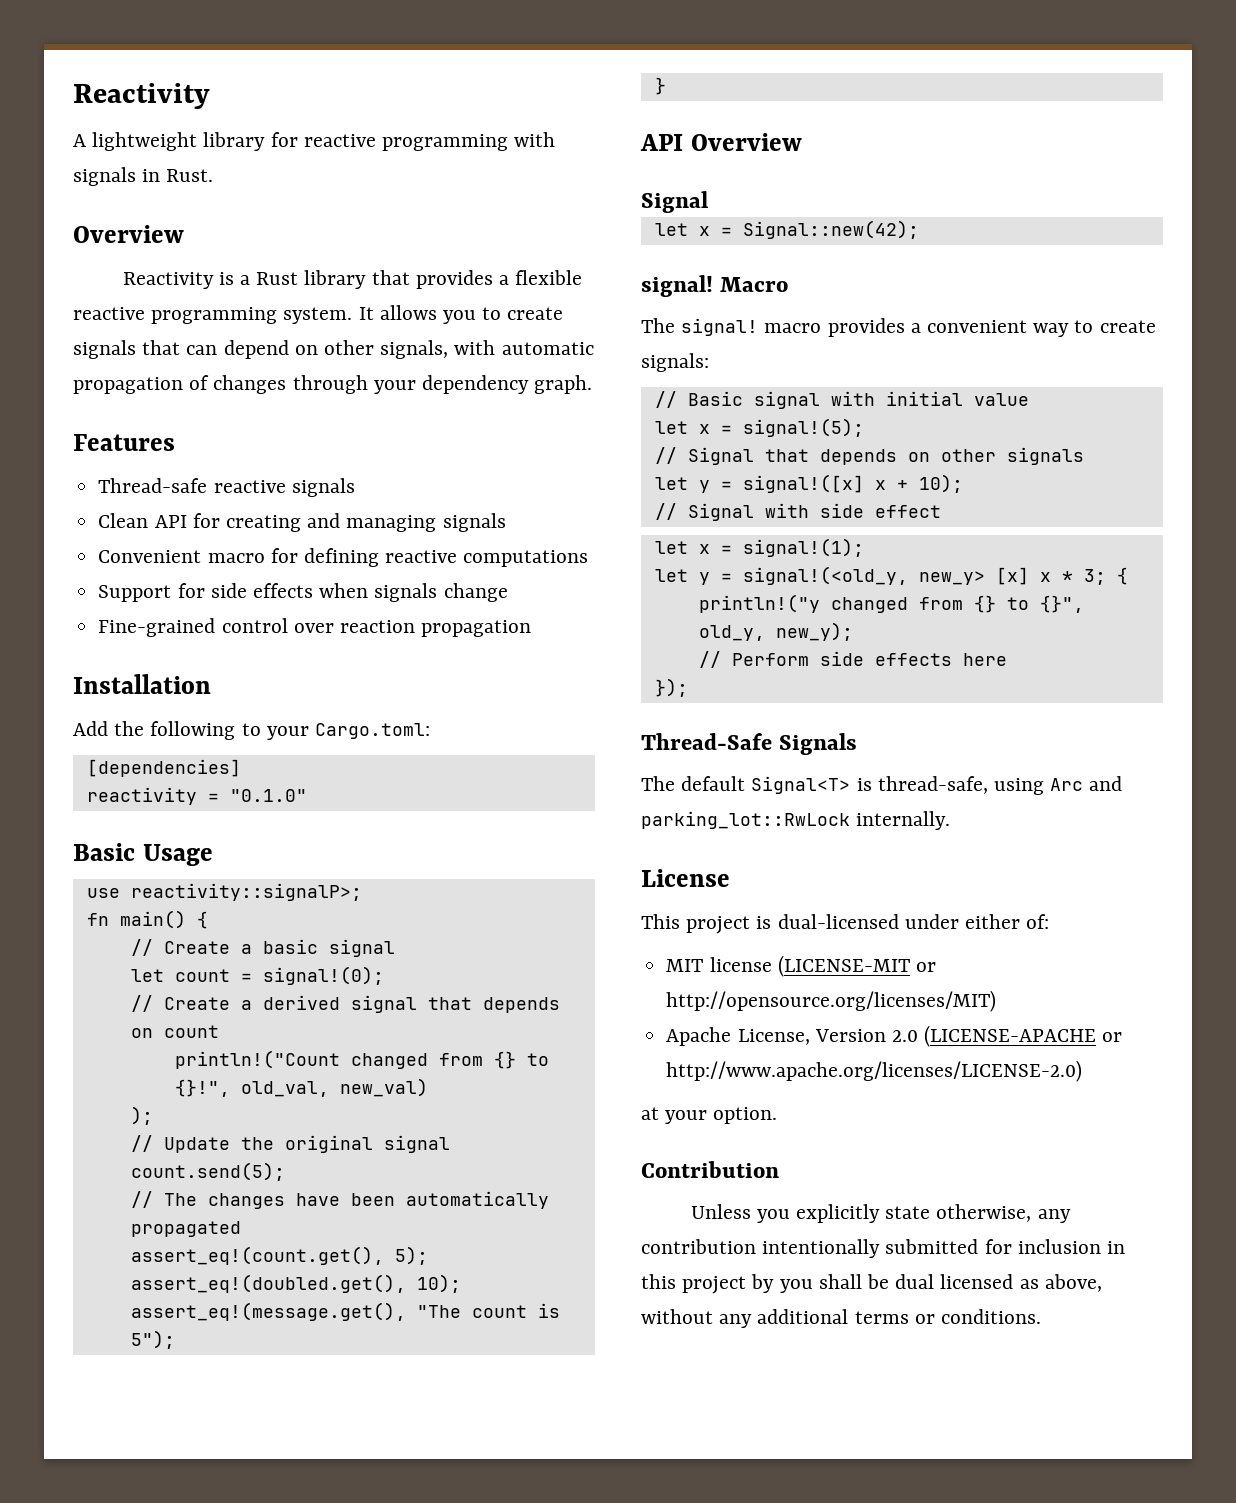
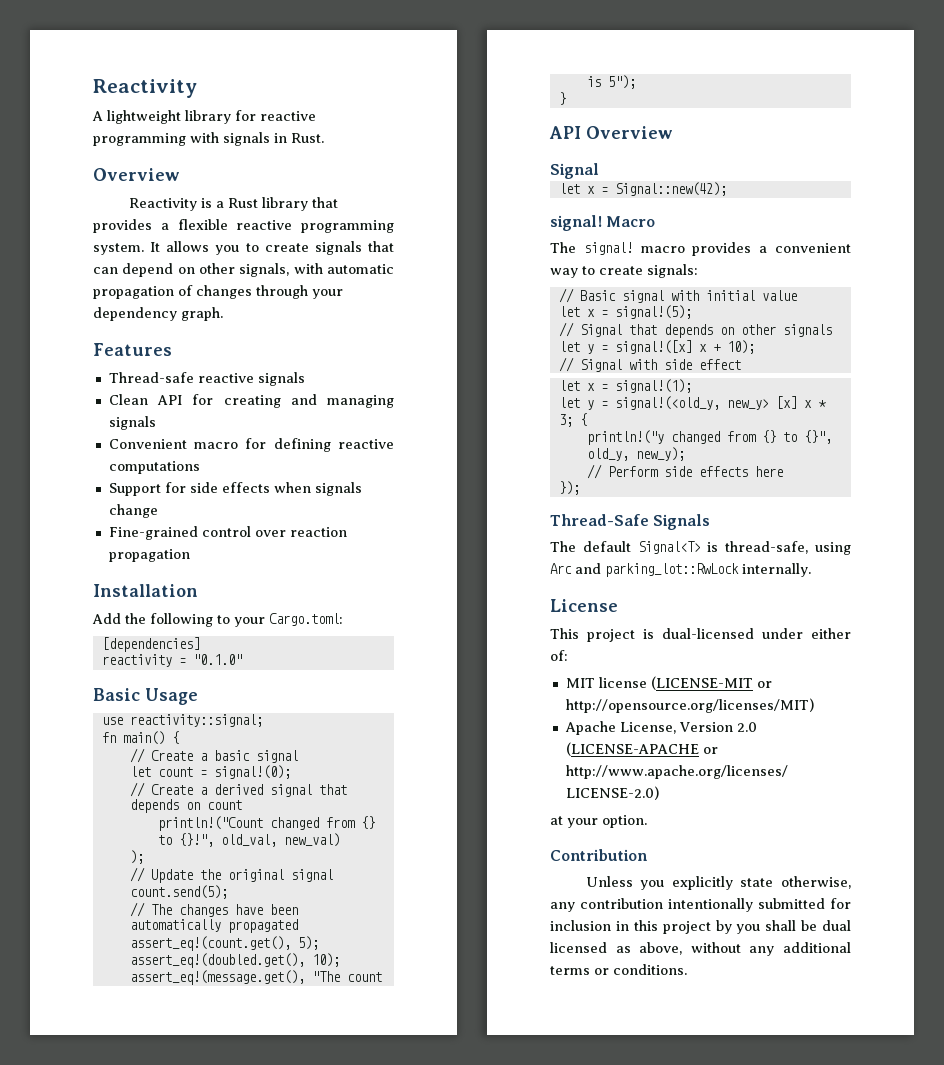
- use reactivity::signalP>;
+ use reactivity::signal;

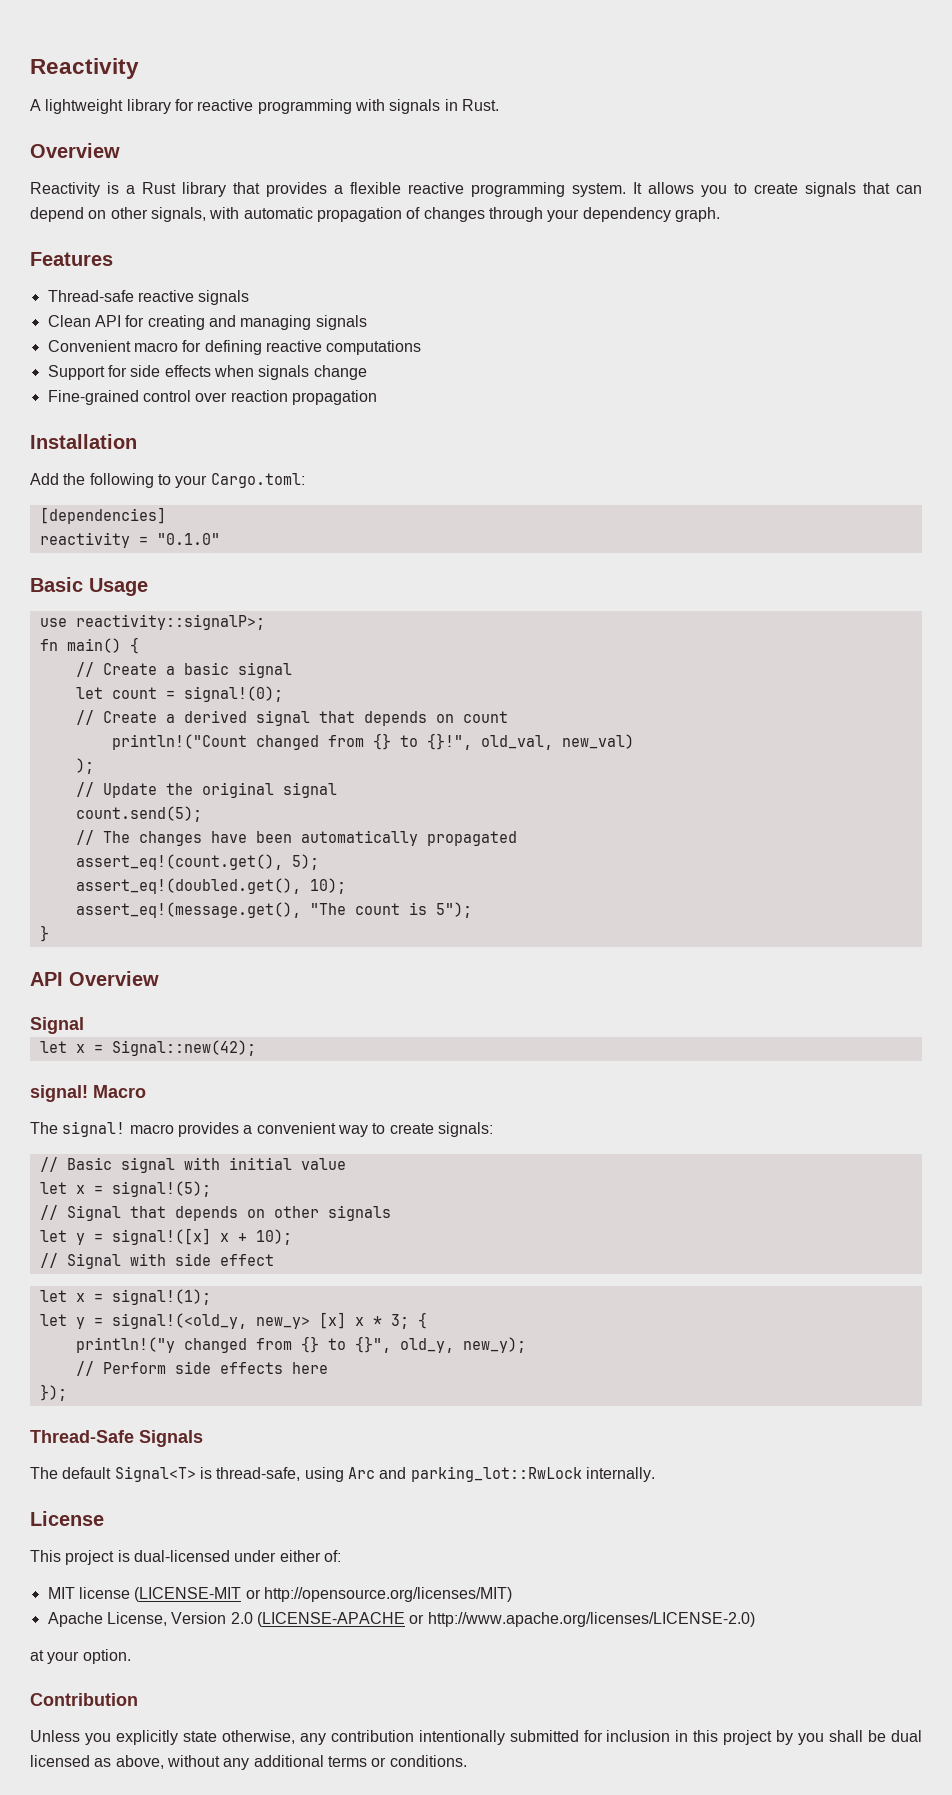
- use reactivity::signal;
+ use reactivity::signalP>;

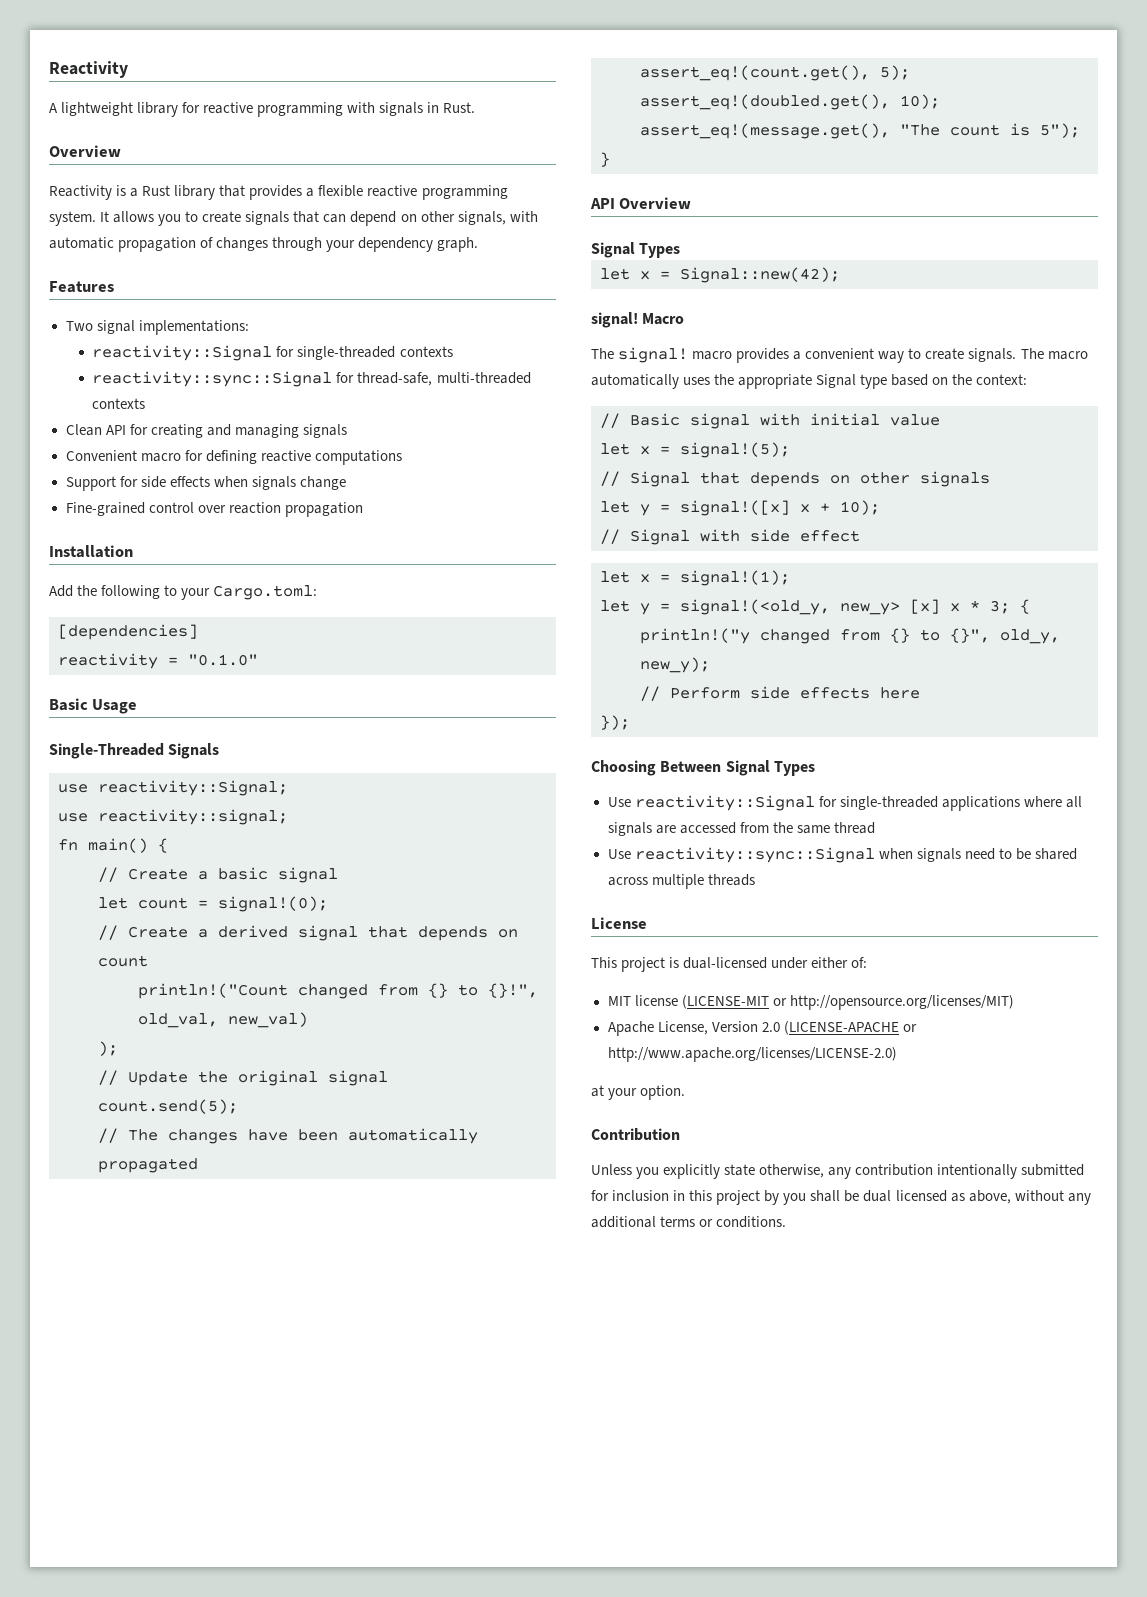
- Thread-safe reactive signals
+ Two signal implementations:
+ reactivity::Signal for single-threaded contexts
+ reactivity::sync::Signal for thread-safe, multi-threaded contexts
- use reactivity::signalP>;
+ Single-Threaded Signals
+ use reactivity::Signal;
+ use reactivity::signal;
  API Overview
- Signal
+ Signal Types
- The signal! macro provides a convenient way to create signals:
+ The signal! macro provides a convenient way to create signals. The macro automatically uses the appropriate Signal type based on the context:
- Thread-Safe Signals
- The default Signal<T> is thread-safe, using Arc and parking_lot::RwLock internally.
+ Choosing Between Signal Types
+ Use reactivity::Signal for single-threaded applications where all signals are accessed from the same thread
+ Use reactivity::sync::Signal when signals need to be shared across multiple threads

